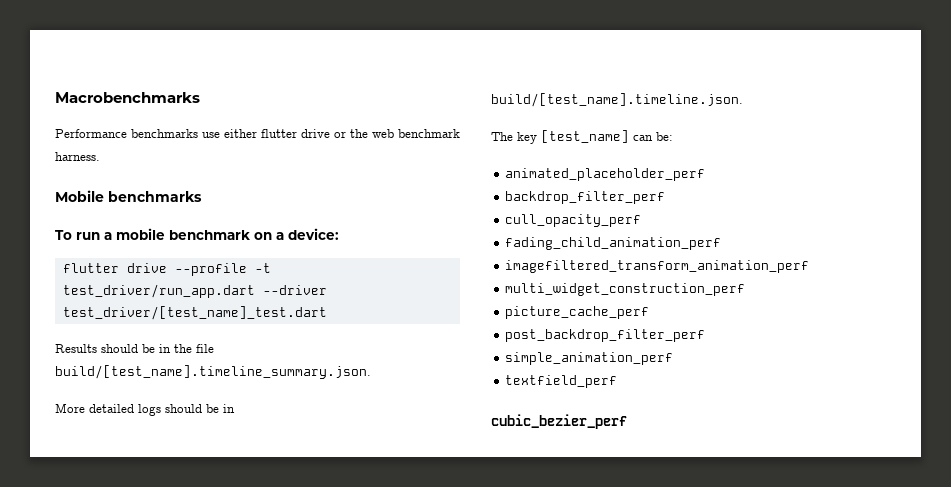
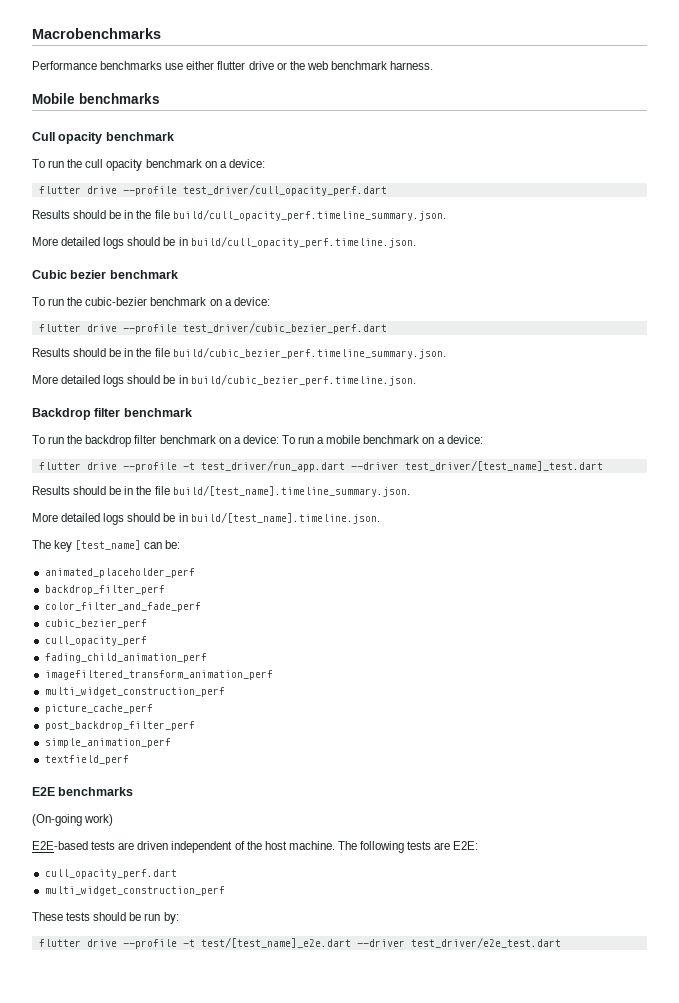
- To run a mobile benchmark on a device:
+ Cull opacity benchmark
+ To run the cull opacity benchmark on a device:
+ flutter drive --profile test_driver/cull_opacity_perf.dart
+ Results should be in the file build/cull_opacity_perf.timeline_summary.json.
+ More detailed logs should be in build/cull_opacity_perf.timeline.json.
+ Cubic bezier benchmark
+ To run the cubic-bezier benchmark on a device:
+ flutter drive --profile test_driver/cubic_bezier_perf.dart
+ Results should be in the file build/cubic_bezier_perf.timeline_summary.json.
+ More detailed logs should be in build/cubic_bezier_perf.timeline.json.
+ Backdrop filter benchmark
+ To run the backdrop filter benchmark on a device: To run a mobile benchmark on a device:
+ color_filter_and_fade_perf
+ cubic_bezier_perf
- cubic_bezier_perf
+ E2E benchmarks
+ (On-going work)
+ E2E-based tests are driven independent of the host machine. The following tests are E2E:
+ cull_opacity_perf.dart
+ multi_widget_construction_perf
+ These tests should be run by:
+ flutter drive --profile -t test/[test_name]_e2e.dart --driver test_driver/e2e_test.dart

